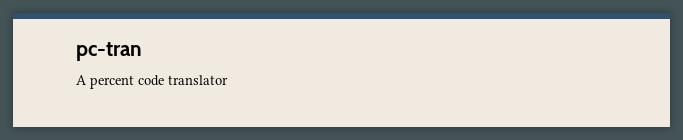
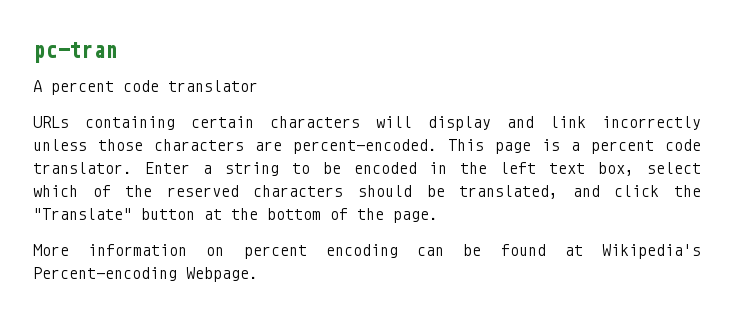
+ URLs containing certain characters will display and link incorrectly unless those characters are percent-encoded. This page is a percent code translator. Enter a string to be encoded in the left text box, select which of the reserved characters should be translated, and click the "Translate" button at the bottom of the page.
+ More information on percent encoding can be found at Wikipedia's Percent-encoding Webpage.

